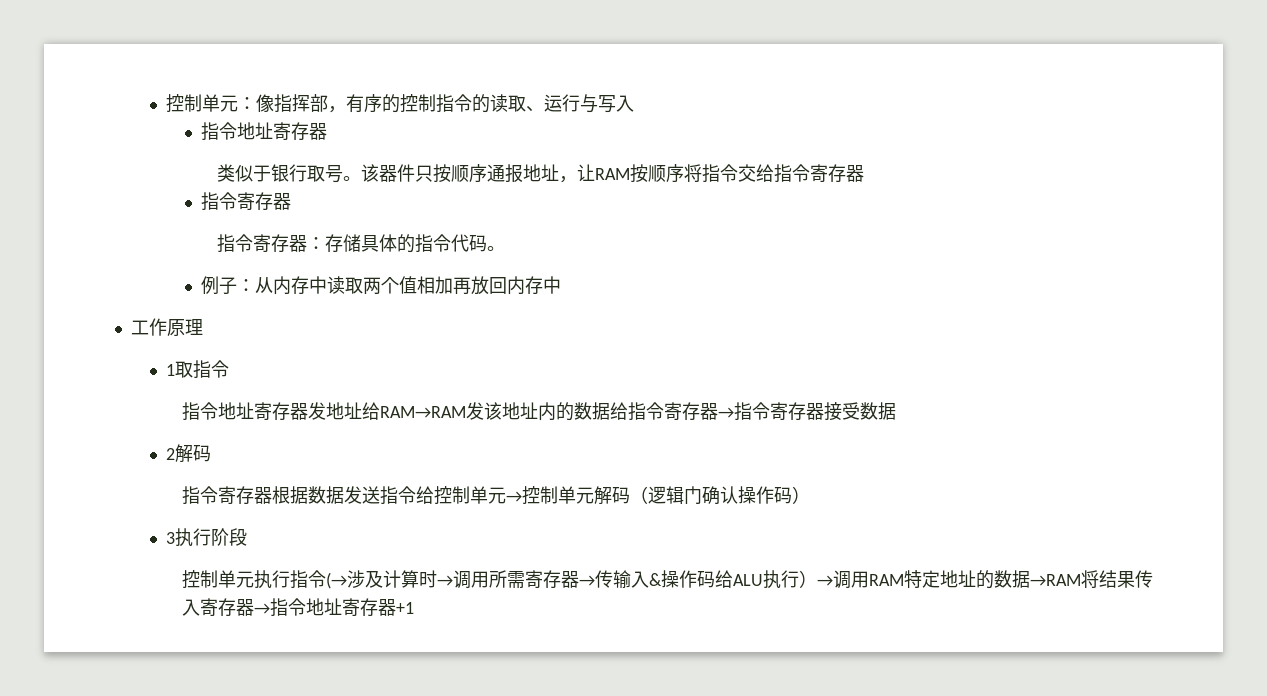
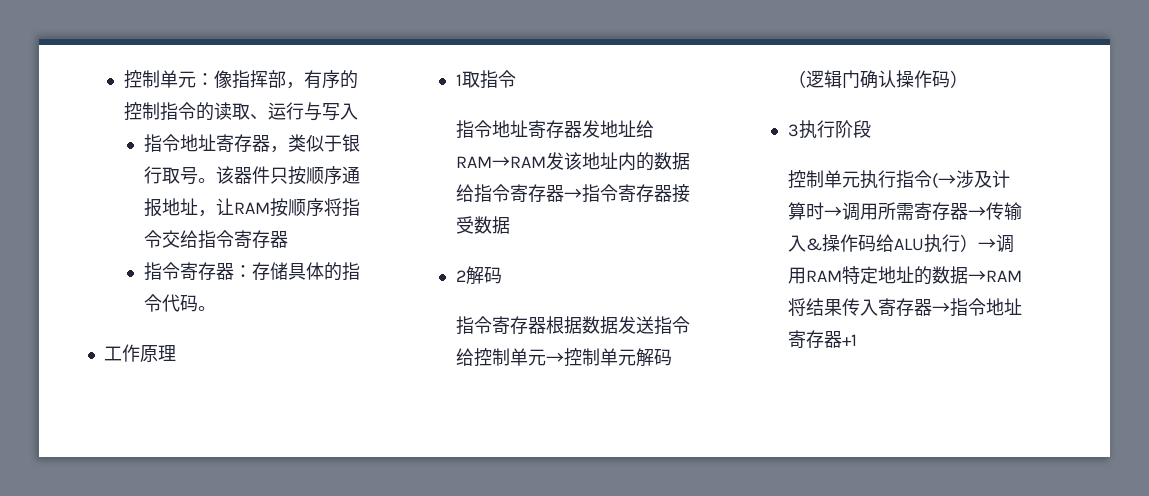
  控制单元：像指挥部，有序的控制指令的读取、运行与写入
- 指令地址寄存器
- 类似于银行取号。
+ 指令地址寄存器，类似于银行取号。
  该器件只按顺序通报地址，让RAM按顺序将指令交给指令寄存器
- 指令寄存器
- 例子：从内存中读取两个值相加再放回内存中

